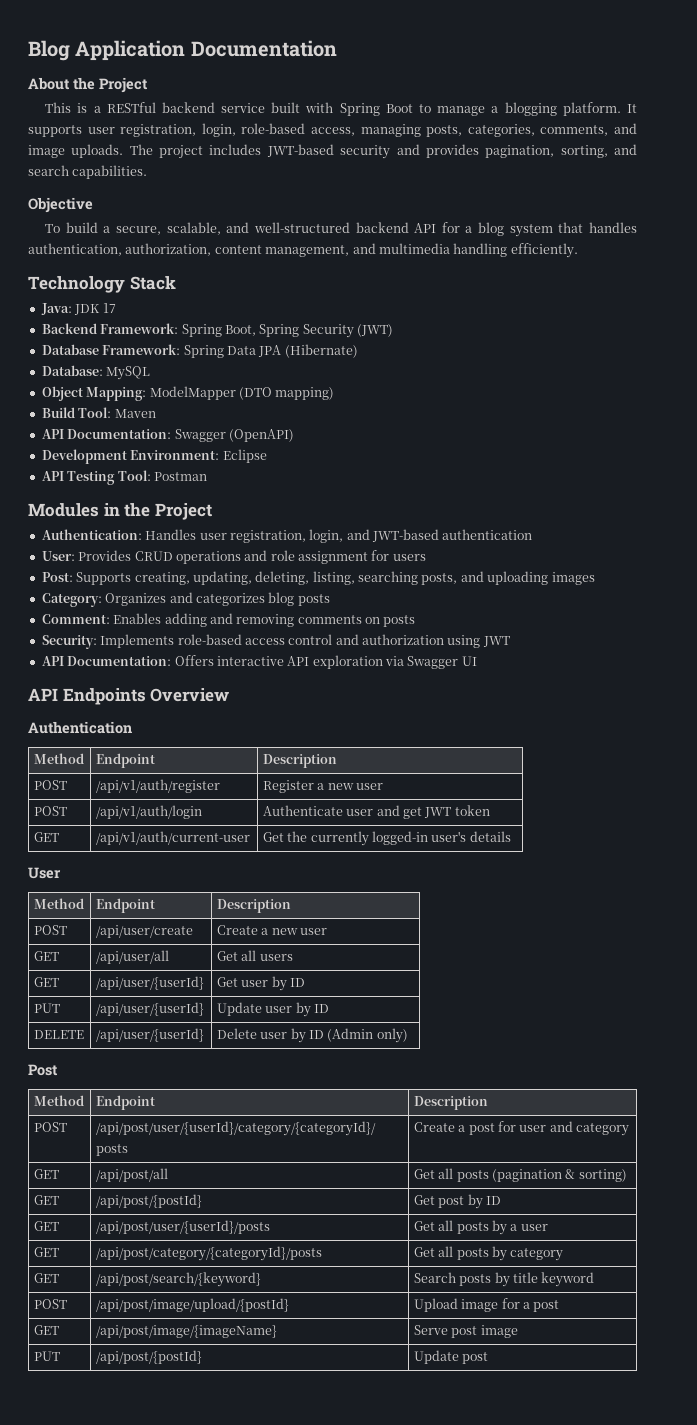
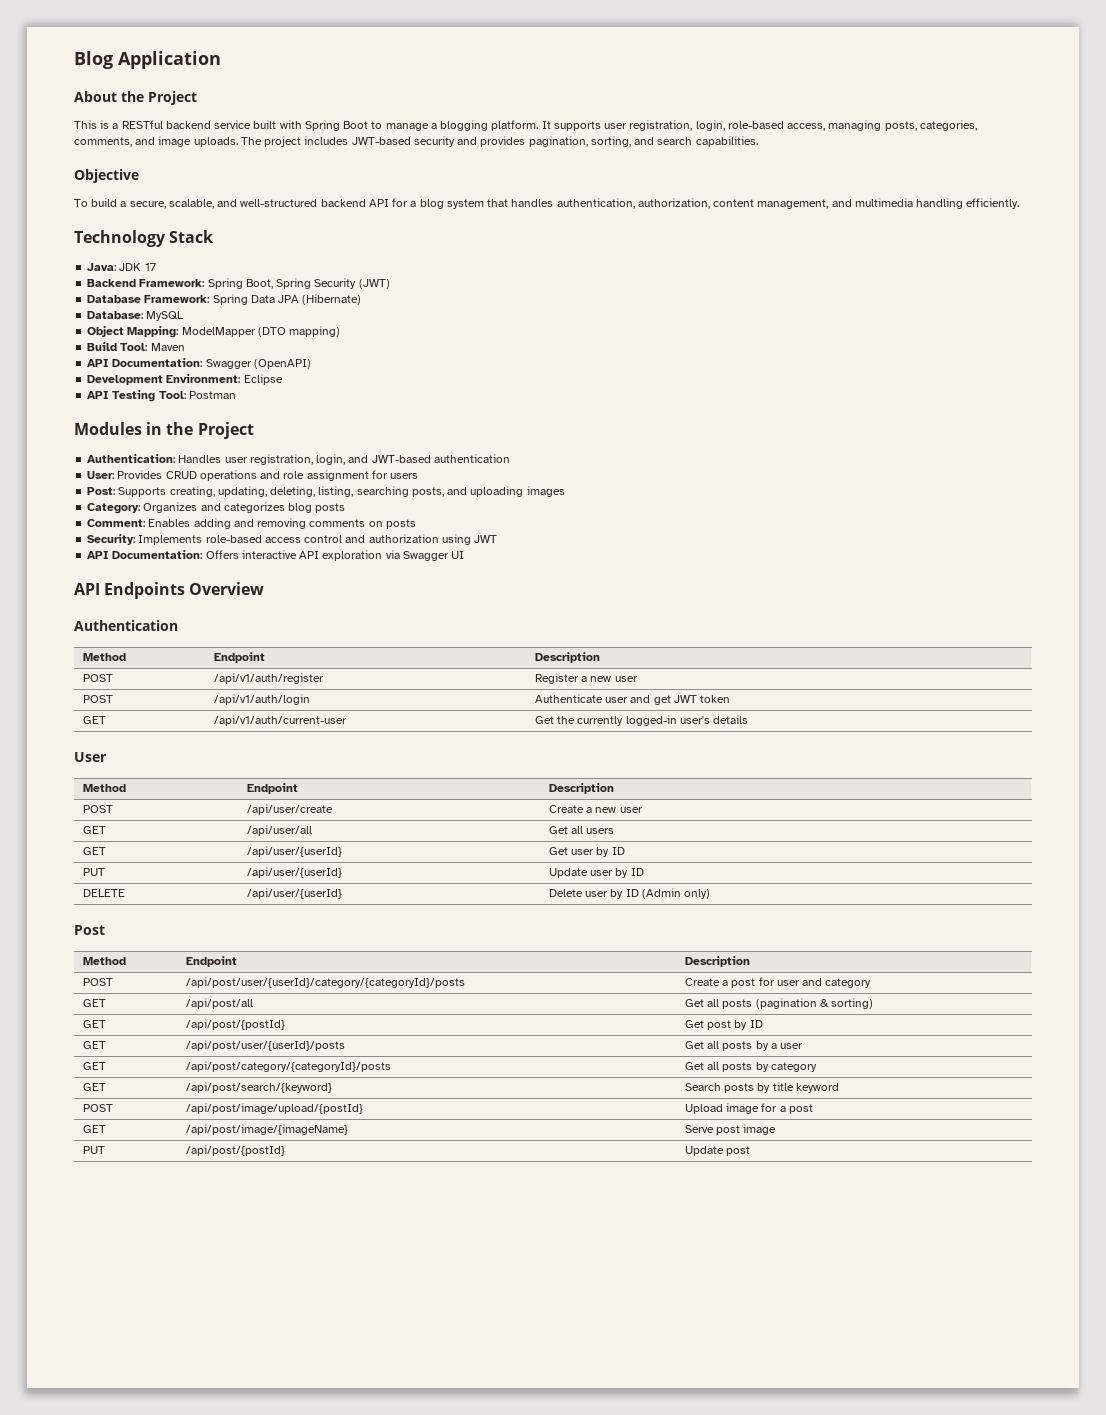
- Blog Application Documentation
+ Blog Application

